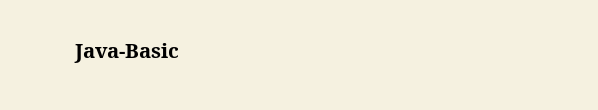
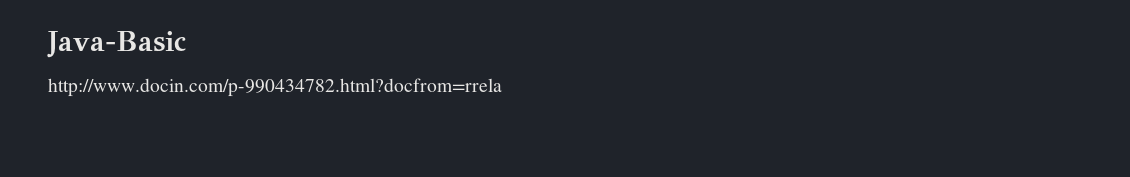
+ http://www.docin.com/p-990434782.html?docfrom=rrela

